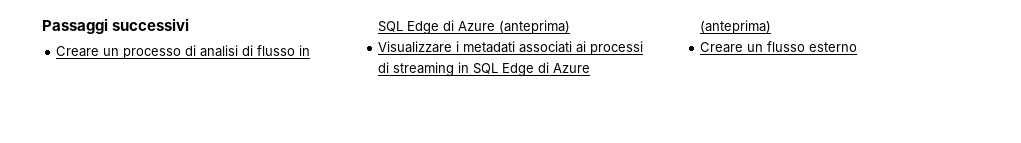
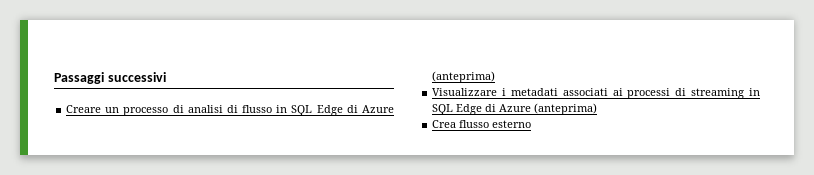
- Creare un flusso esterno
+ Crea flusso esterno

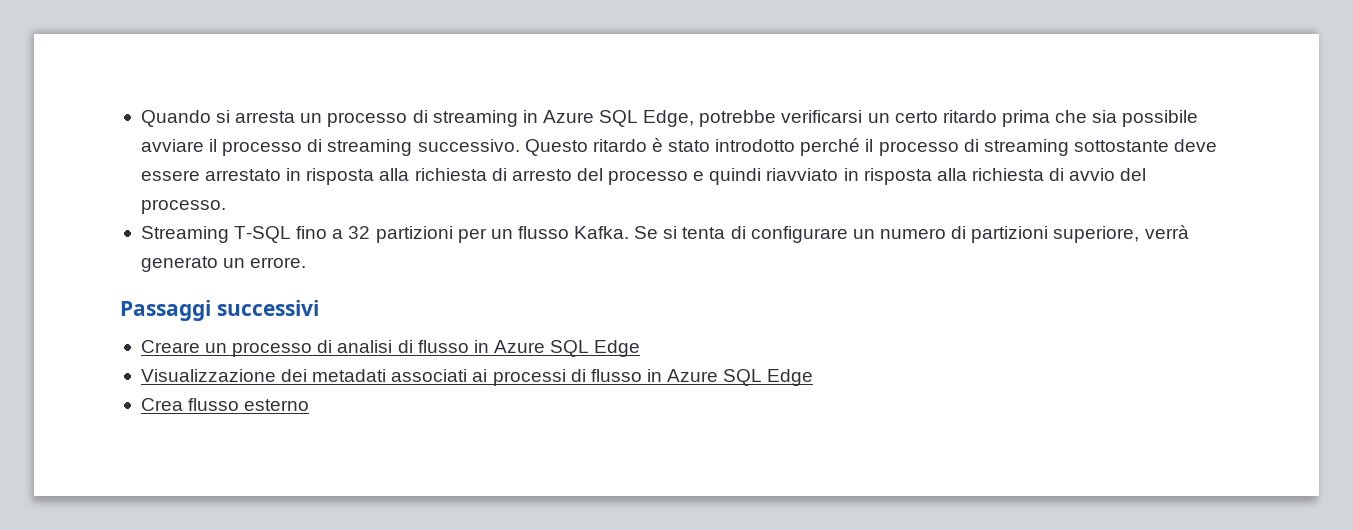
+ Quando si arresta un processo di streaming in Azure SQL Edge, potrebbe verificarsi un certo ritardo prima che sia possibile avviare il processo di streaming successivo. Questo ritardo è stato introdotto perché il processo di streaming sottostante deve essere arrestato in risposta alla richiesta di arresto del processo e quindi riavviato in risposta alla richiesta di avvio del processo.
+ Streaming T-SQL fino a 32 partizioni per un flusso Kafka. Se si tenta di configurare un numero di partizioni superiore, verrà generato un errore.
- Creare un processo di analisi di flusso in SQL Edge di Azure (anteprima)
- Visualizzare i metadati associati ai processi di streaming in SQL Edge di Azure (anteprima)
+ Creare un processo di analisi di flusso in Azure SQL Edge
+ Visualizzazione dei metadati associati ai processi di flusso in Azure SQL Edge

